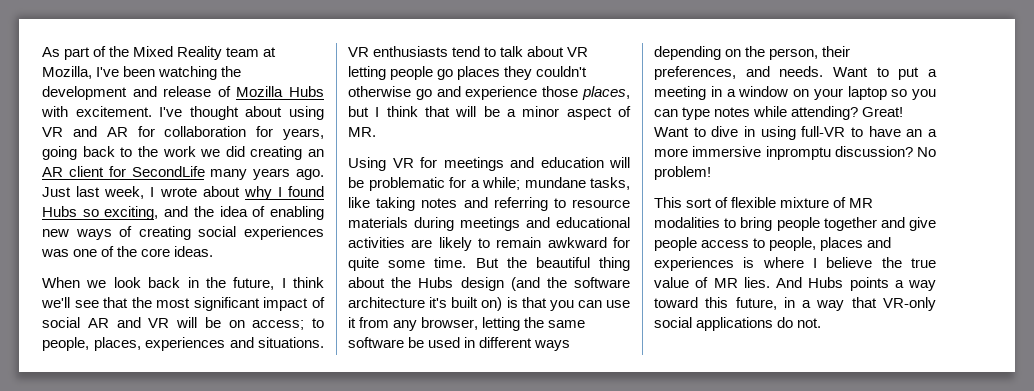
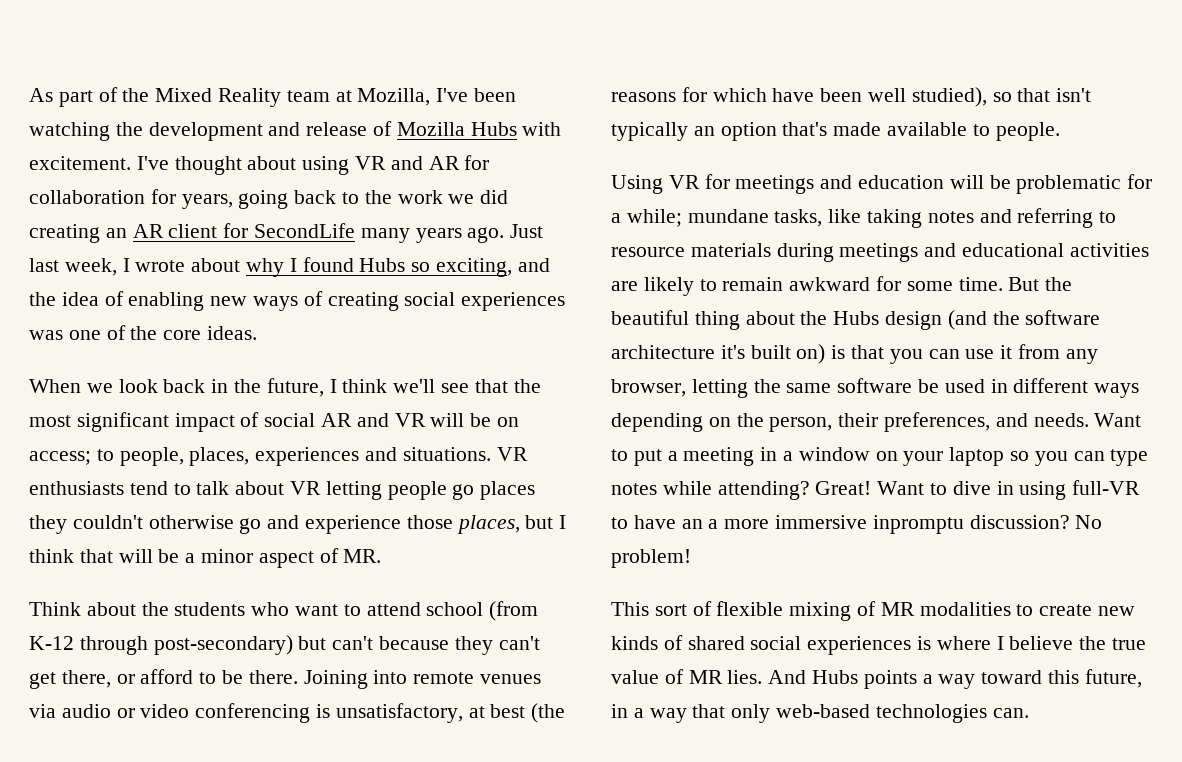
+ Think about the students who want to attend school (from K-12 through post-secondary) but can't because they can't get there, or afford to be there. Joining into remote venues via audio or video conferencing is unsatisfactory, at best (the reasons for which have been well studied), so that isn't typically an option that's made available to people.
- Using VR for meetings and education will be problematic for a while; mundane tasks, like taking notes and referring to resource materials during meetings and educational activities are likely to remain awkward for quite some time.
+ Using VR for meetings and education will be problematic for a while; mundane tasks, like taking notes and referring to resource materials during meetings and educational activities are likely to remain awkward for some time.
- This sort of flexible mixture of MR modalities to bring people together and give people access to people, places and experiences is where I believe the true value of MR lies.
+ This sort of flexible mixing of MR modalities to create new kinds of shared social experiences is where I believe the true value of MR lies.
- And Hubs points a way toward this future, in a way that VR-only social applications do not.
+ And Hubs points a way toward this future, in a way that only web-based technologies can.

